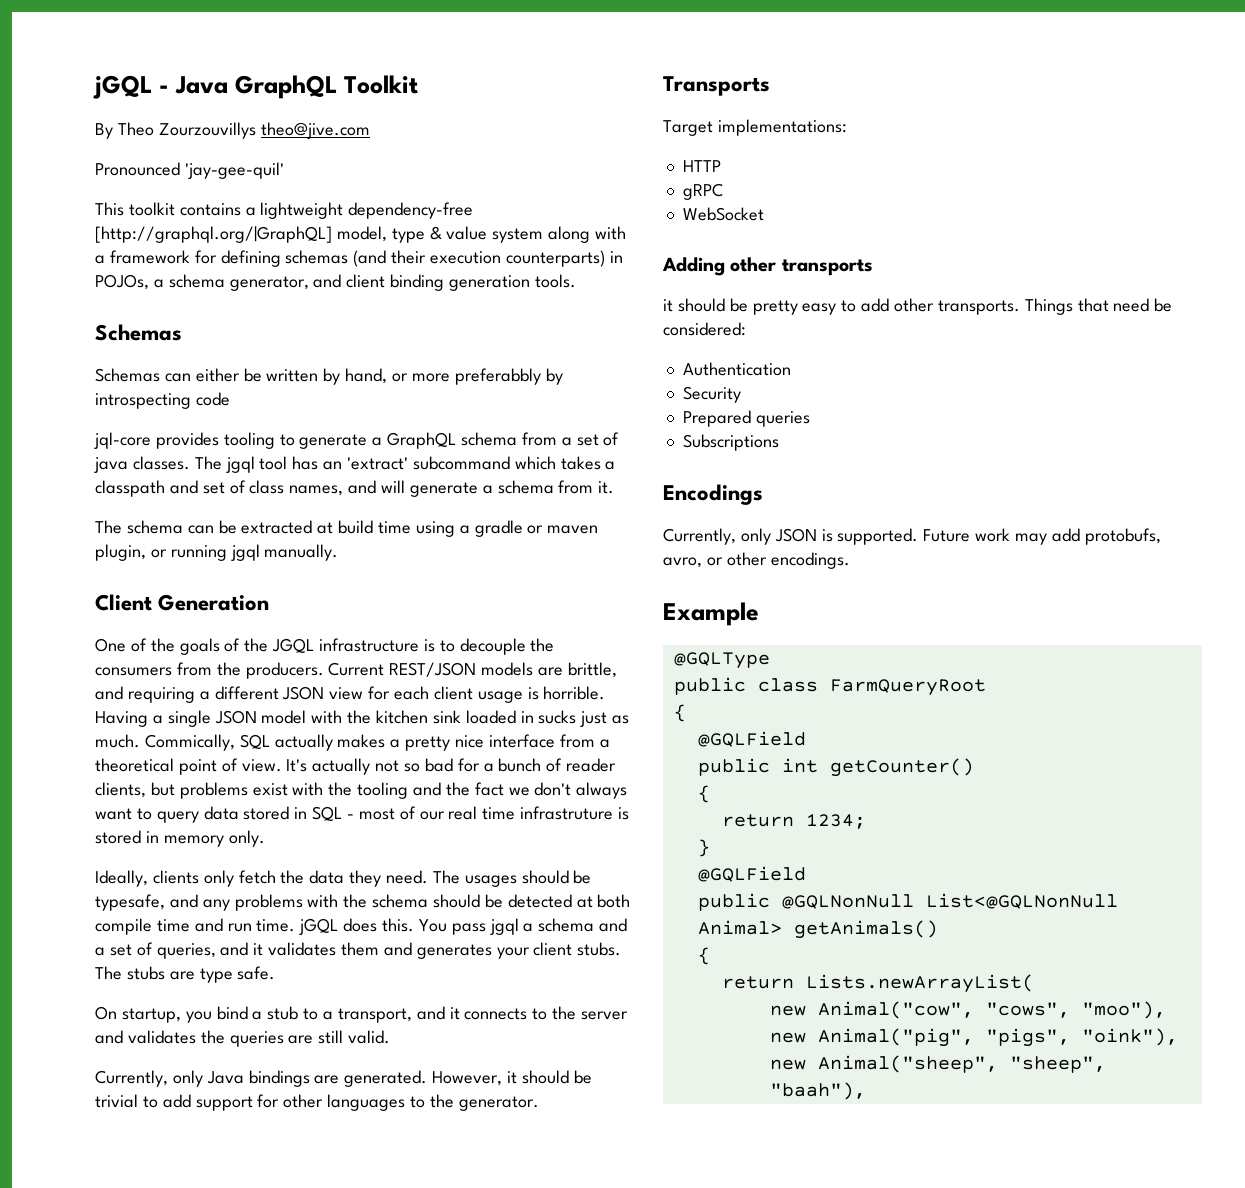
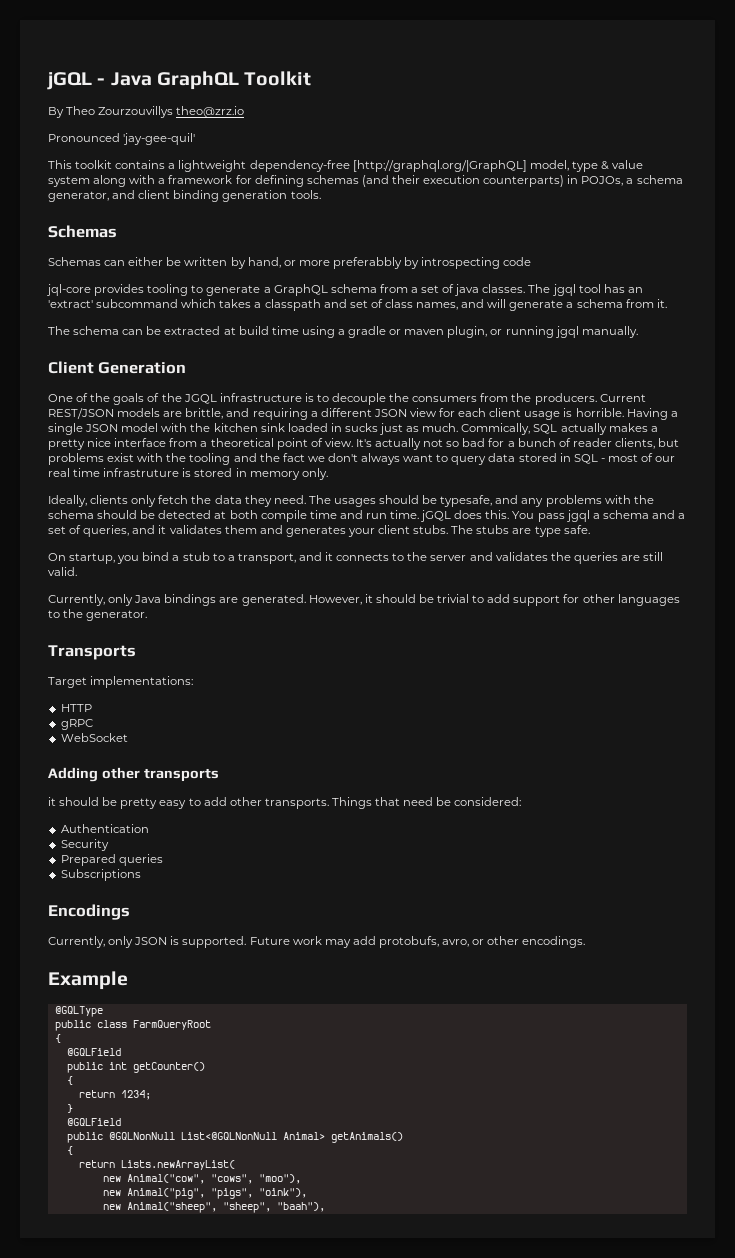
- By Theo Zourzouvillys theo@jive.com
+ By Theo Zourzouvillys theo@zrz.io

